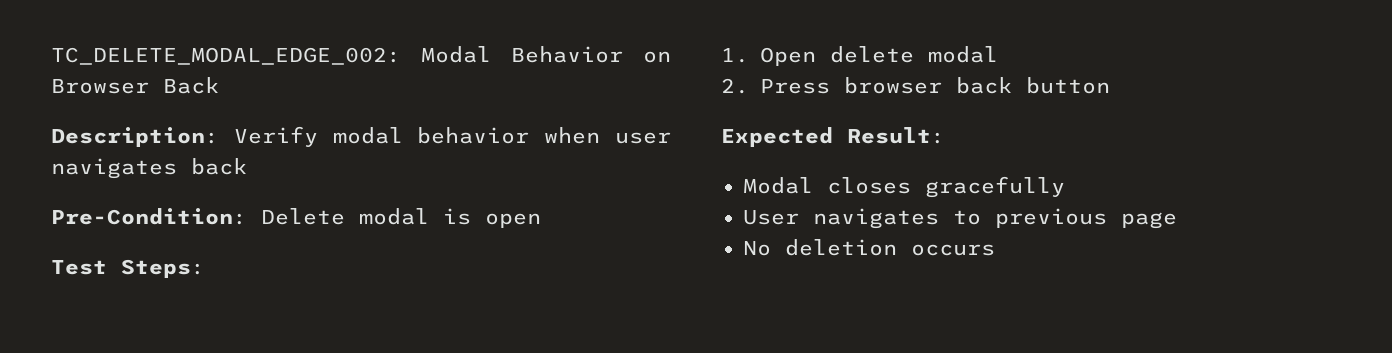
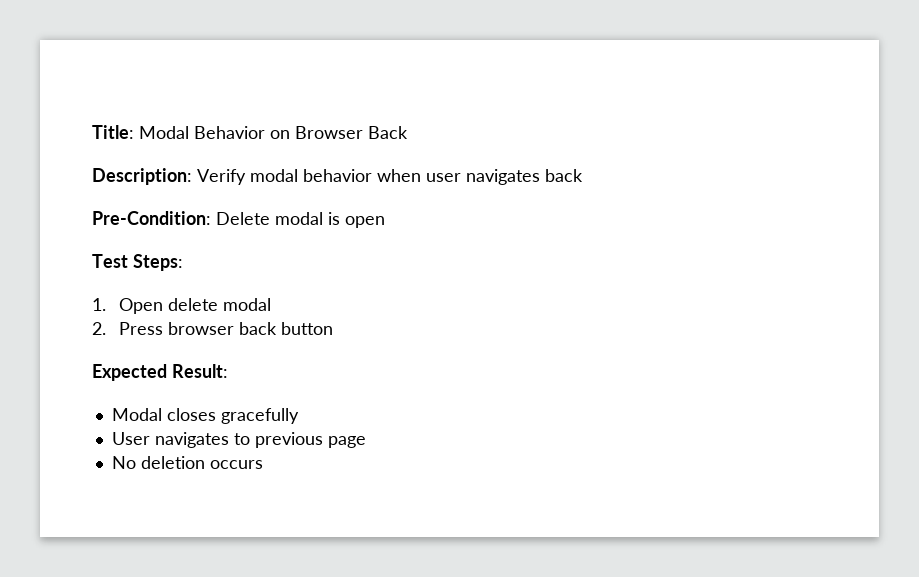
- TC_DELETE_MODAL_EDGE_002: Modal Behavior on Browser Back
+ Title: Modal Behavior on Browser Back

